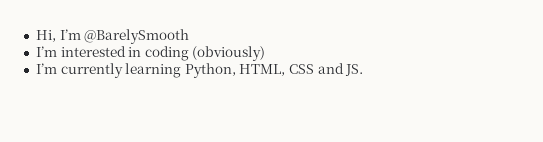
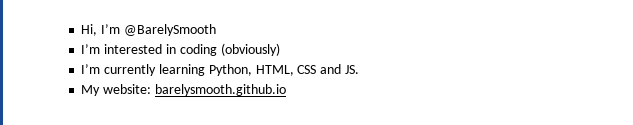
+ My website: barelysmooth.github.io

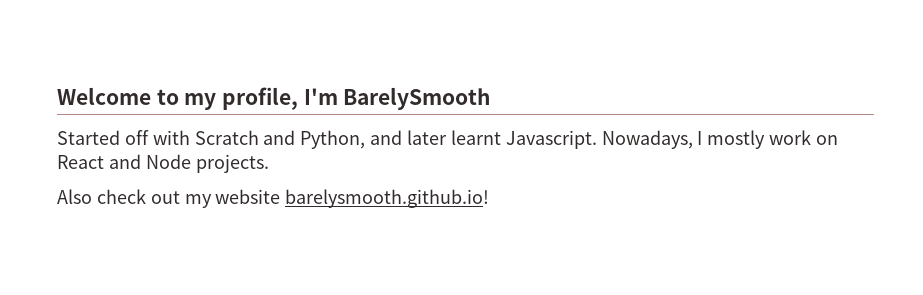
- Hi, I’m @BarelySmooth
- I’m interested in coding (obviously)
- I’m currently learning Python, HTML, CSS and JS.
- My website: barelysmooth.github.io
+ Welcome to my profile, I'm BarelySmooth
+ Started off with Scratch and Python, and later learnt Javascript. Nowadays, I mostly work on React and Node projects.
+ Also check out my website barelysmooth.github.io!

